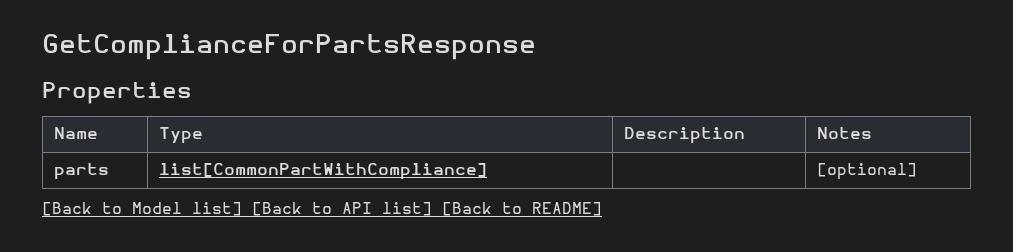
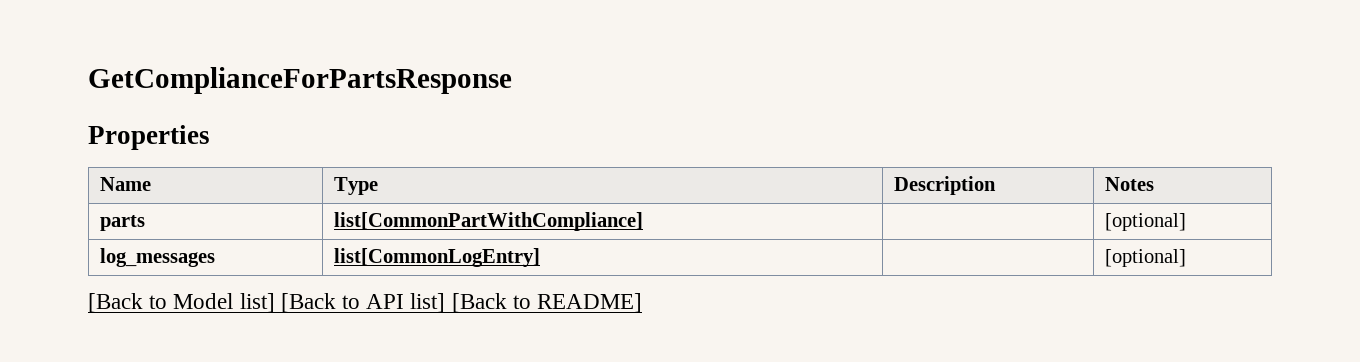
+ log_messages | list[CommonLogEntry] | | [optional]

